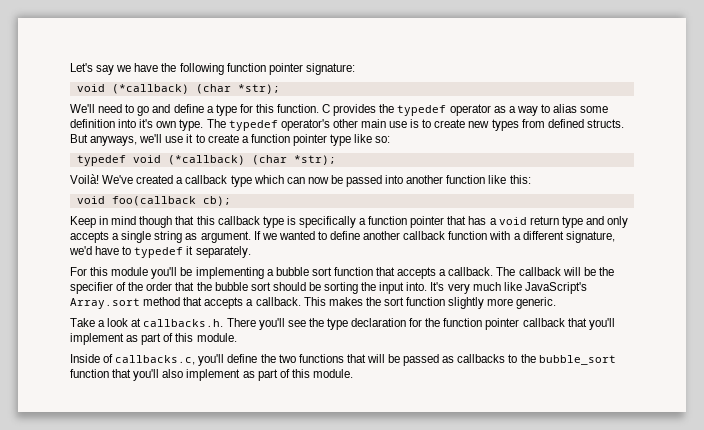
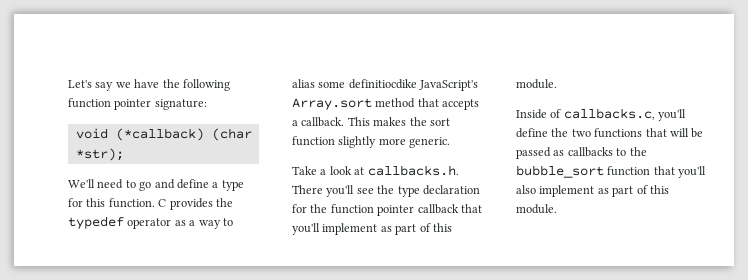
- C provides the typedef operator as a way to alias some definition into it's own type. The typedef operator's other main use is to create new types from defined structs. But anyways, we'll use it to create a function pointer type like so:
- typedef void (*callback) (char *str);
- Voilà! We've created a callback type which can now be passed into another function like this:
- void foo(callback cb);
- Keep in mind though that this callback type is specifically a function pointer that has a void return type and only accepts a single string as argument. If we wanted to define another callback function with a different signature, we'd have to typedef it separately.
- For this module you'll be implementing a bubble sort function that accepts a callback. The callback will be the specifier of the order that the bubble sort should be sorting the input into. It's very much like JavaScript's Array.sort method that accepts a callback.
+ C provides the typedef operator as a way to alias some definitiocdike JavaScript's Array.sort method that accepts a callback.

